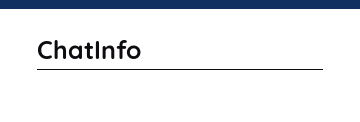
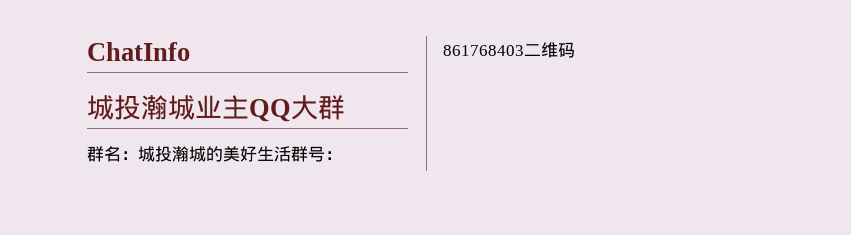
+ 城投瀚城业主QQ大群
+ 群名：城投瀚城的美好生活群号：861768403二维码

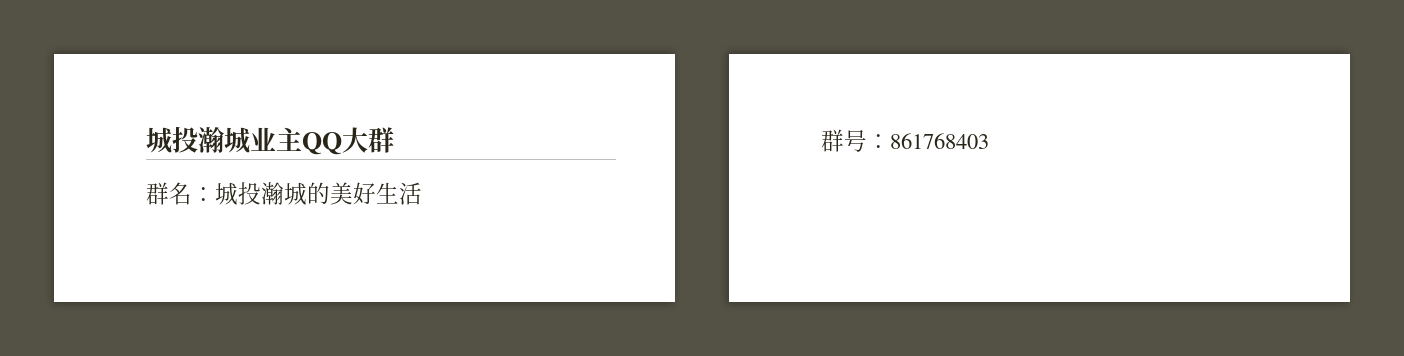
- ChatInfo
- 群名：城投瀚城的美好生活群号：861768403二维码
+ 群名：城投瀚城的美好生活
+ 群号：861768403

